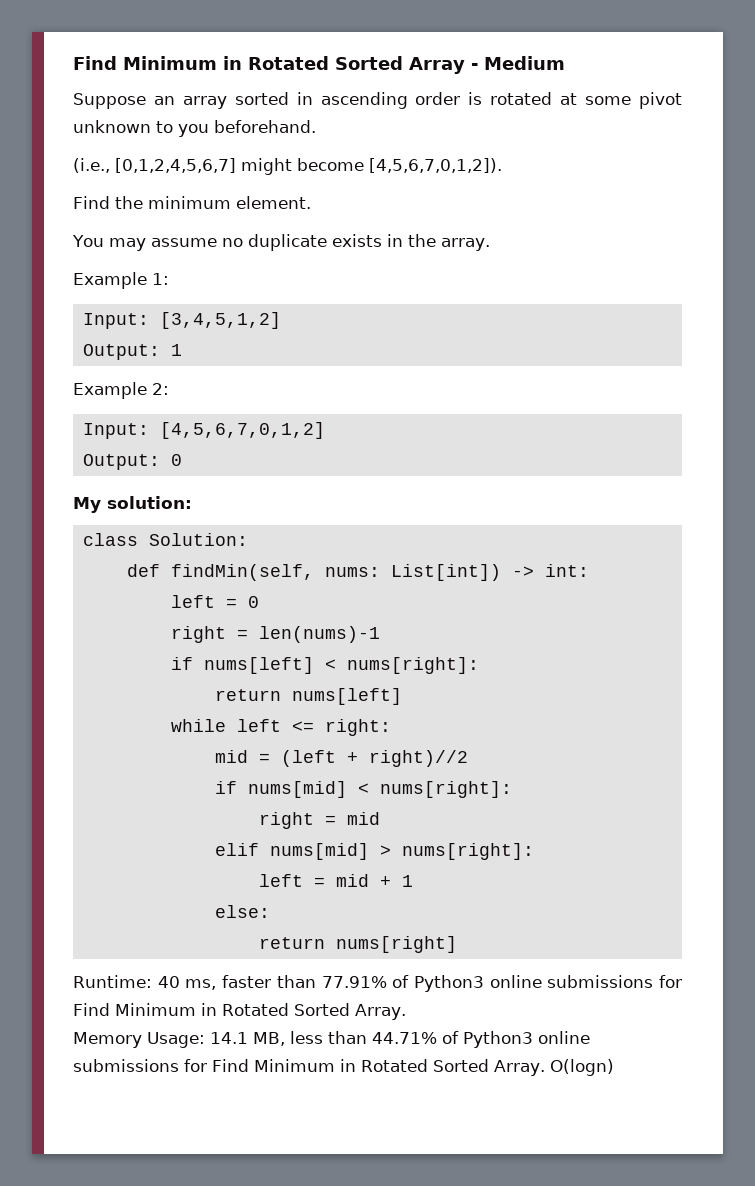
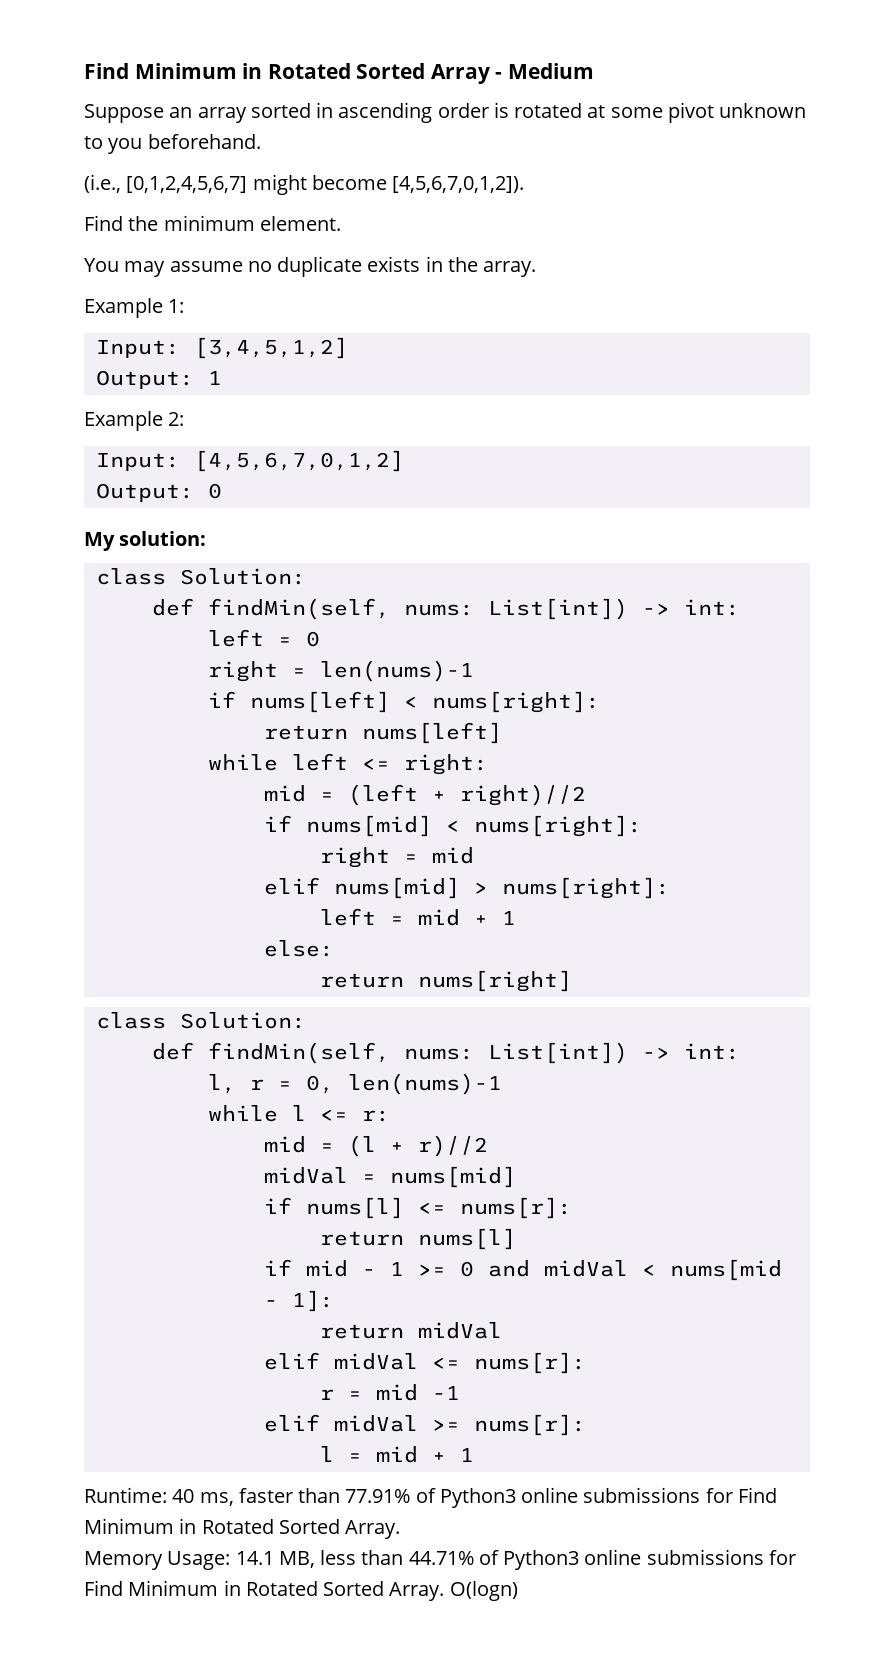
  return nums[right]
+ class Solution:
+ def findMin(self, nums: List[int]) -> int:
+ l, r = 0, len(nums)-1
+ while l <= r:
+ mid = (l + r)//2
+ midVal = nums[mid]
+ if nums[l] <= nums[r]:
+ return nums[l]
+ if mid - 1 >= 0 and midVal < nums[mid - 1]:
+ return midVal
+ elif midVal <= nums[r]:
+ r = mid -1
+ elif midVal >= nums[r]:
+ l = mid + 1

